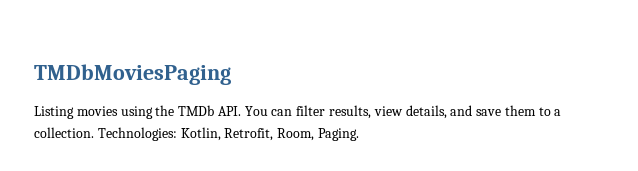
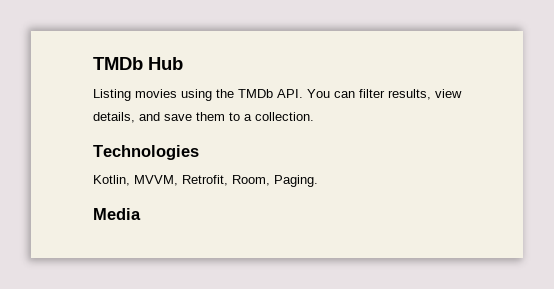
- TMDbMoviesPaging
+ TMDb Hub
- Listing movies using the TMDb API. You can filter results, view details, and save them to a collection. Technologies: Kotlin, Retrofit, Room, Paging.
+ Listing movies using the TMDb API. You can filter results, view details, and save them to a collection.
+ Technologies
+ Kotlin, MVVM, Retrofit, Room, Paging.
+ Media

